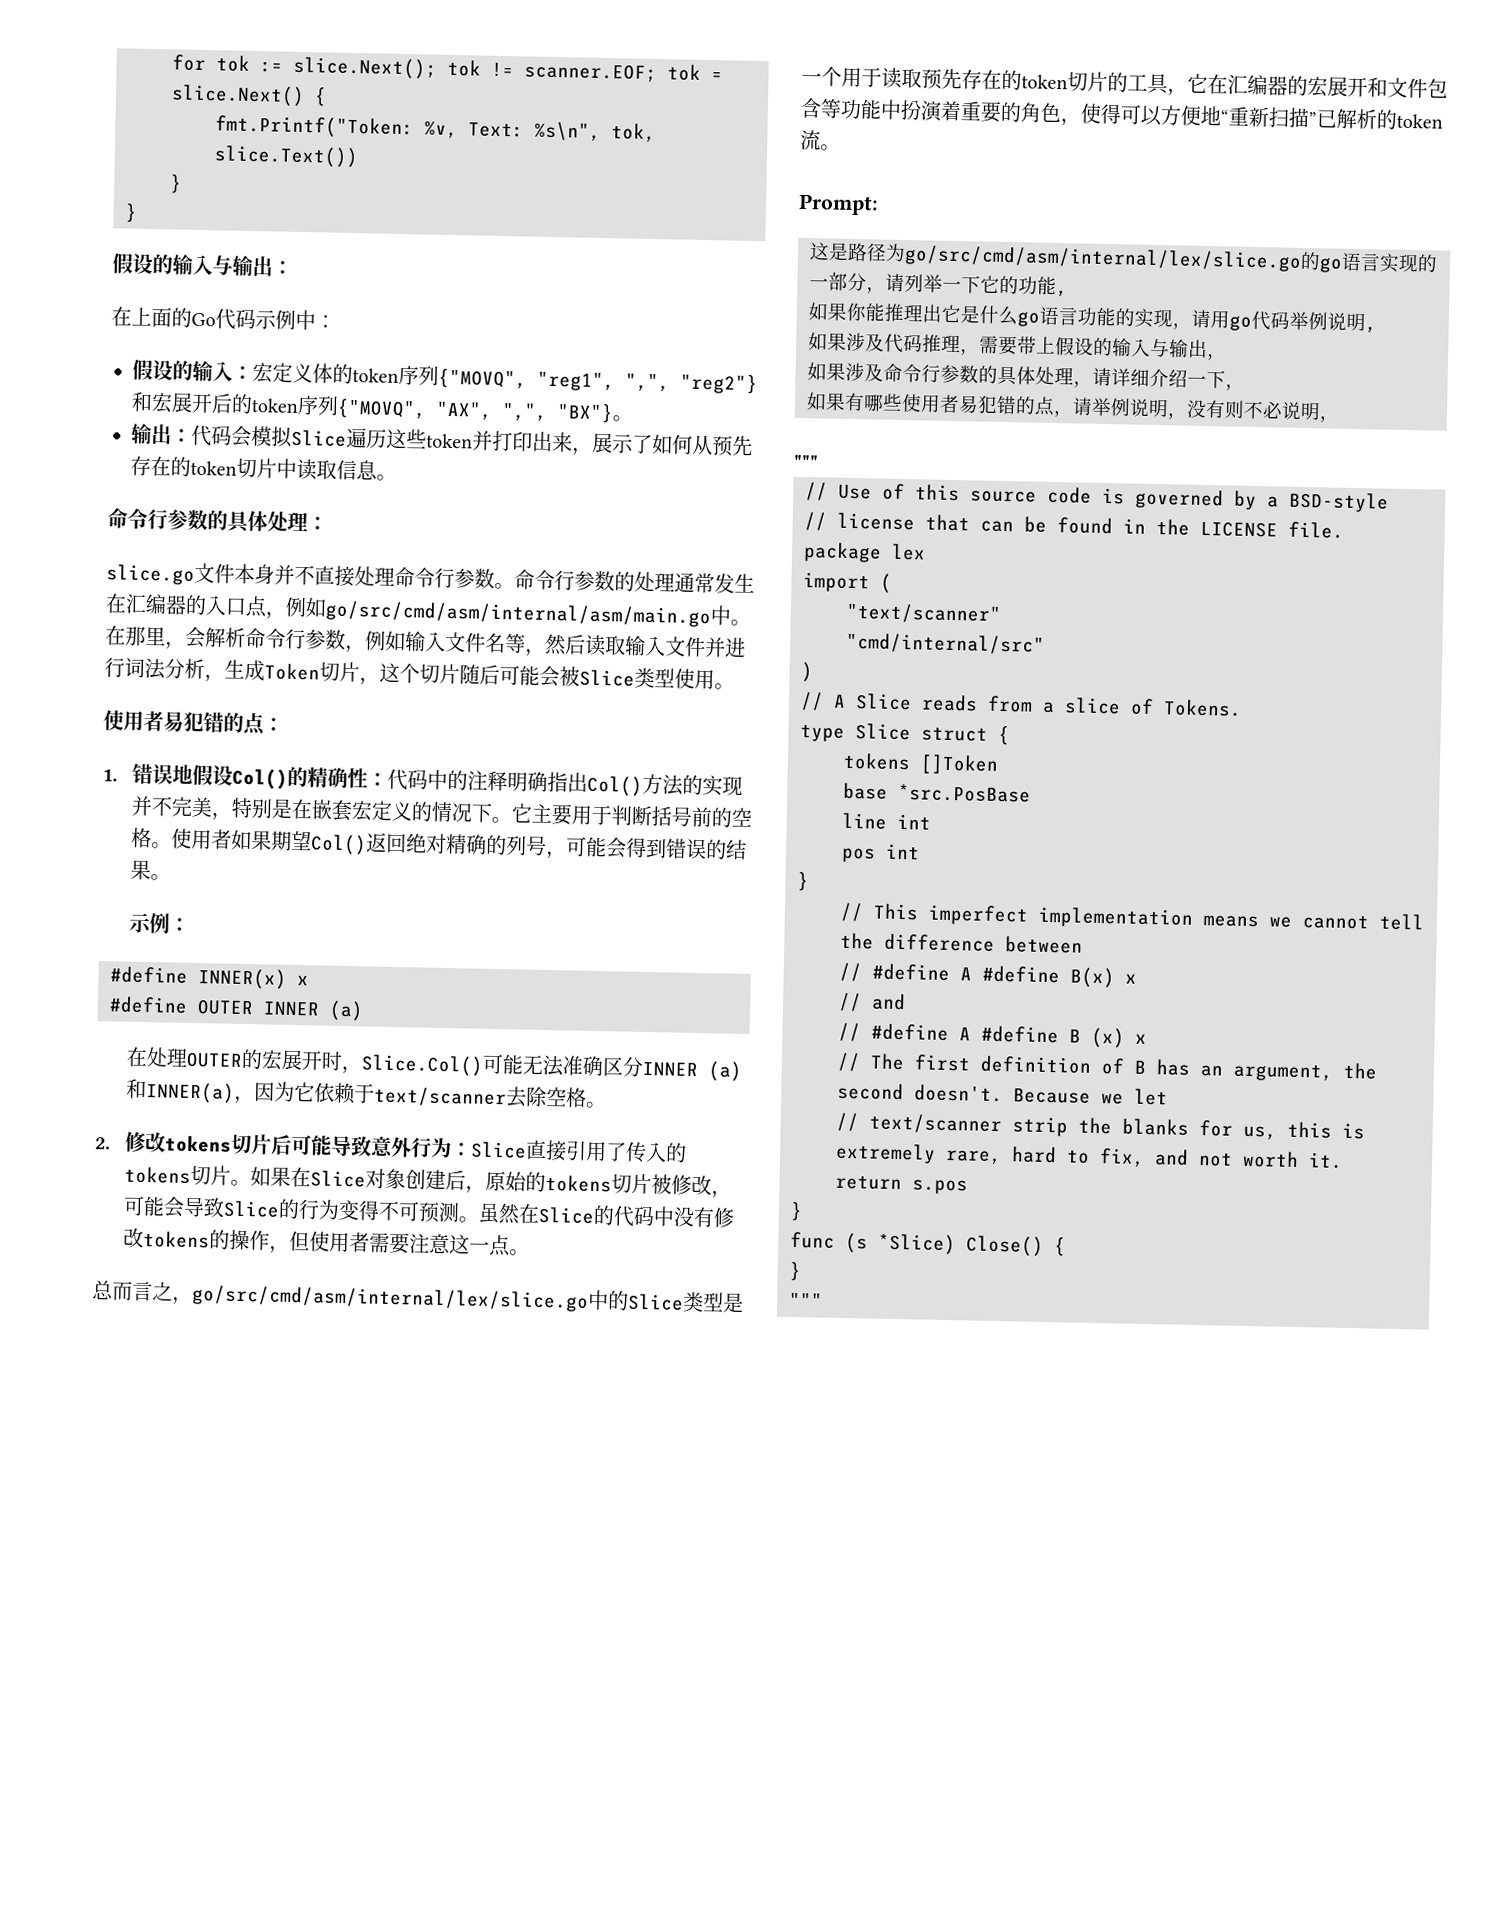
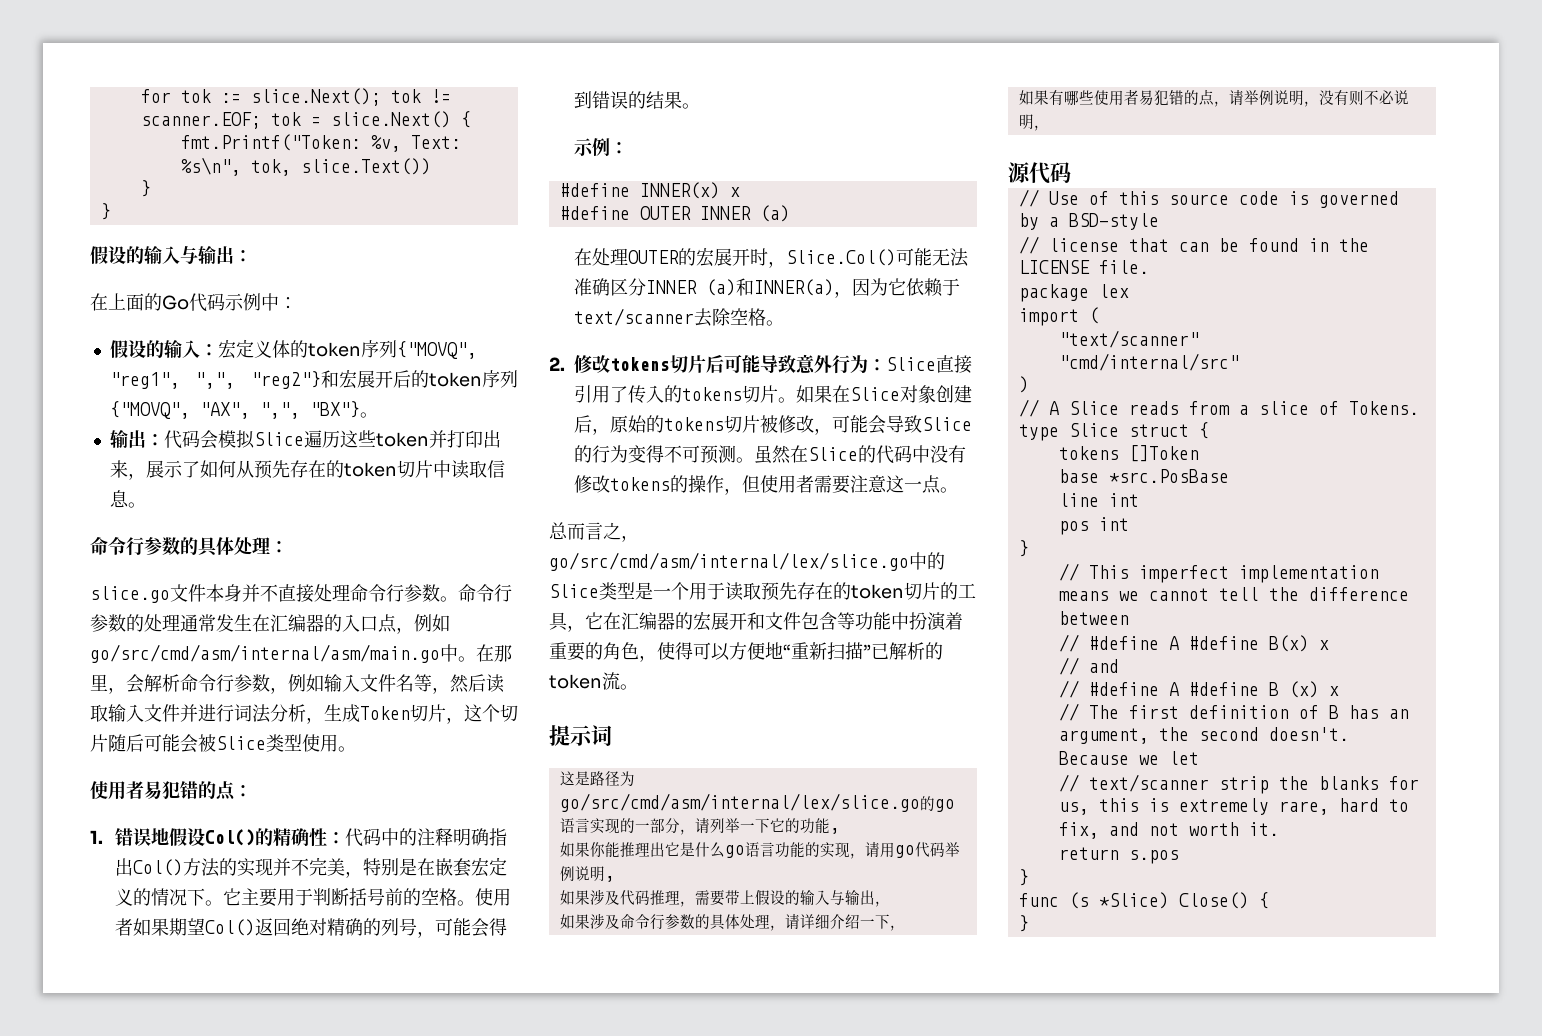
- Prompt:
+ 提示词
  如果有哪些使用者易犯错的点，请举例说明，没有则不必说明，
- """
+ 源代码
  func (s *Slice) Close() {
  }
- """

